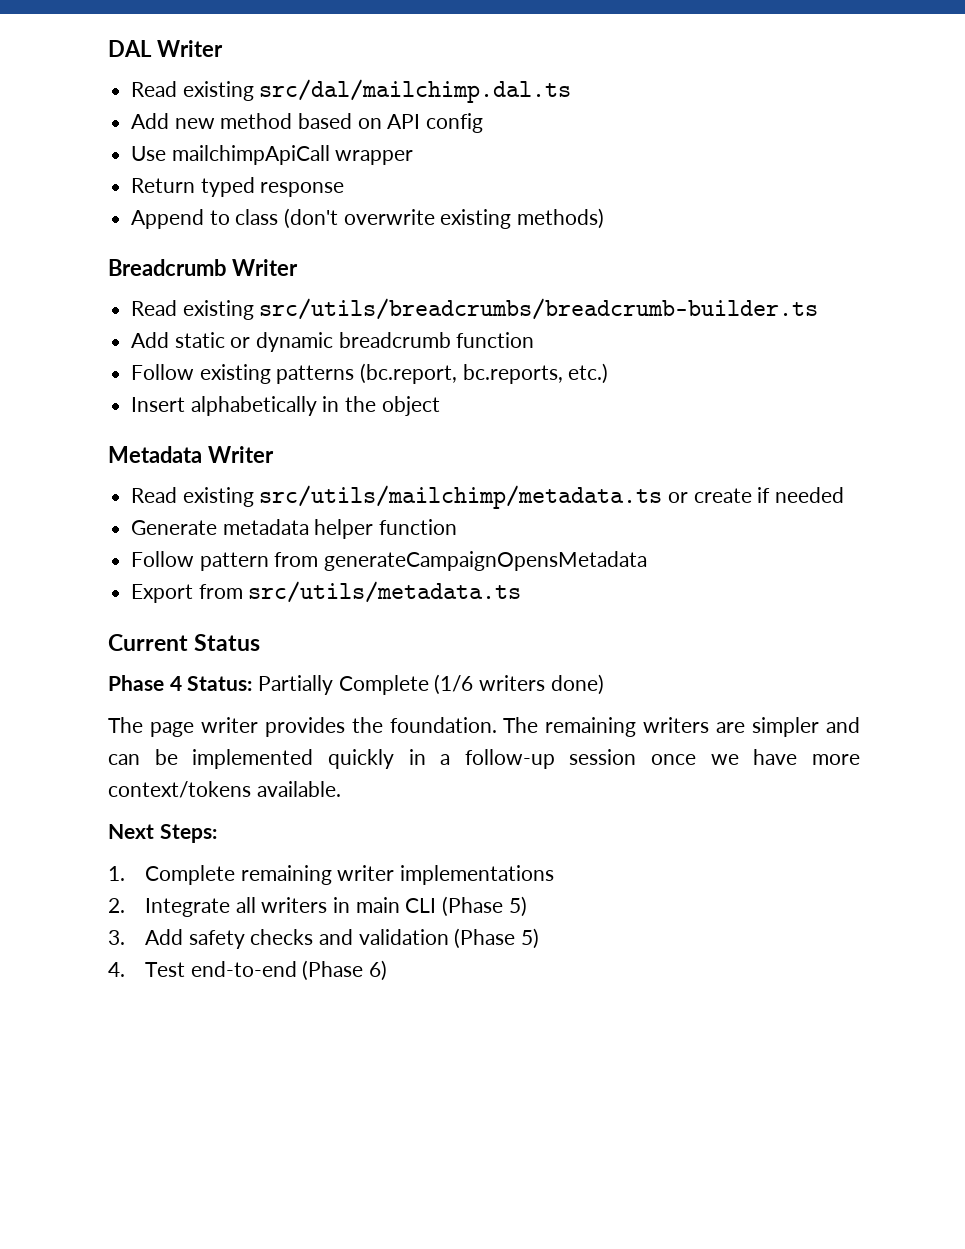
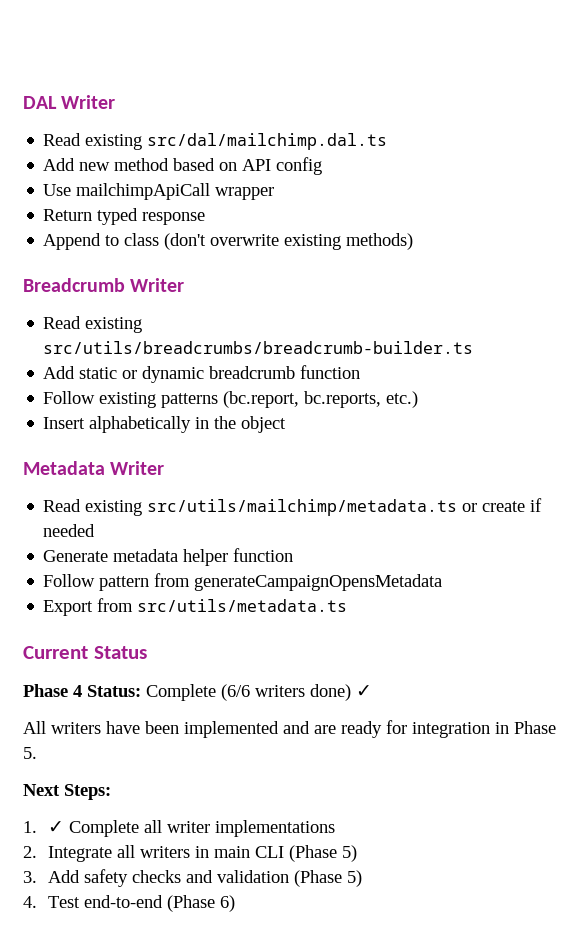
- Phase 4 Status: Partially Complete (1/6 writers done)
- The page writer provides the foundation. The remaining writers are simpler and can be implemented quickly in a follow-up session once we have more context/tokens available.
+ Phase 4 Status: Complete (6/6 writers done) ✓
+ All writers have been implemented and are ready for integration in Phase 5.
- 1. Complete remaining writer implementations
+ 1. ✓ Complete all writer implementations

